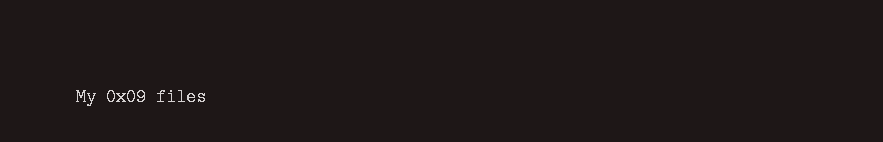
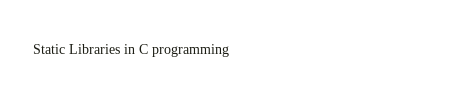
- My 0x09 files
+ Static Libraries in C programming

